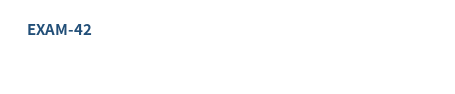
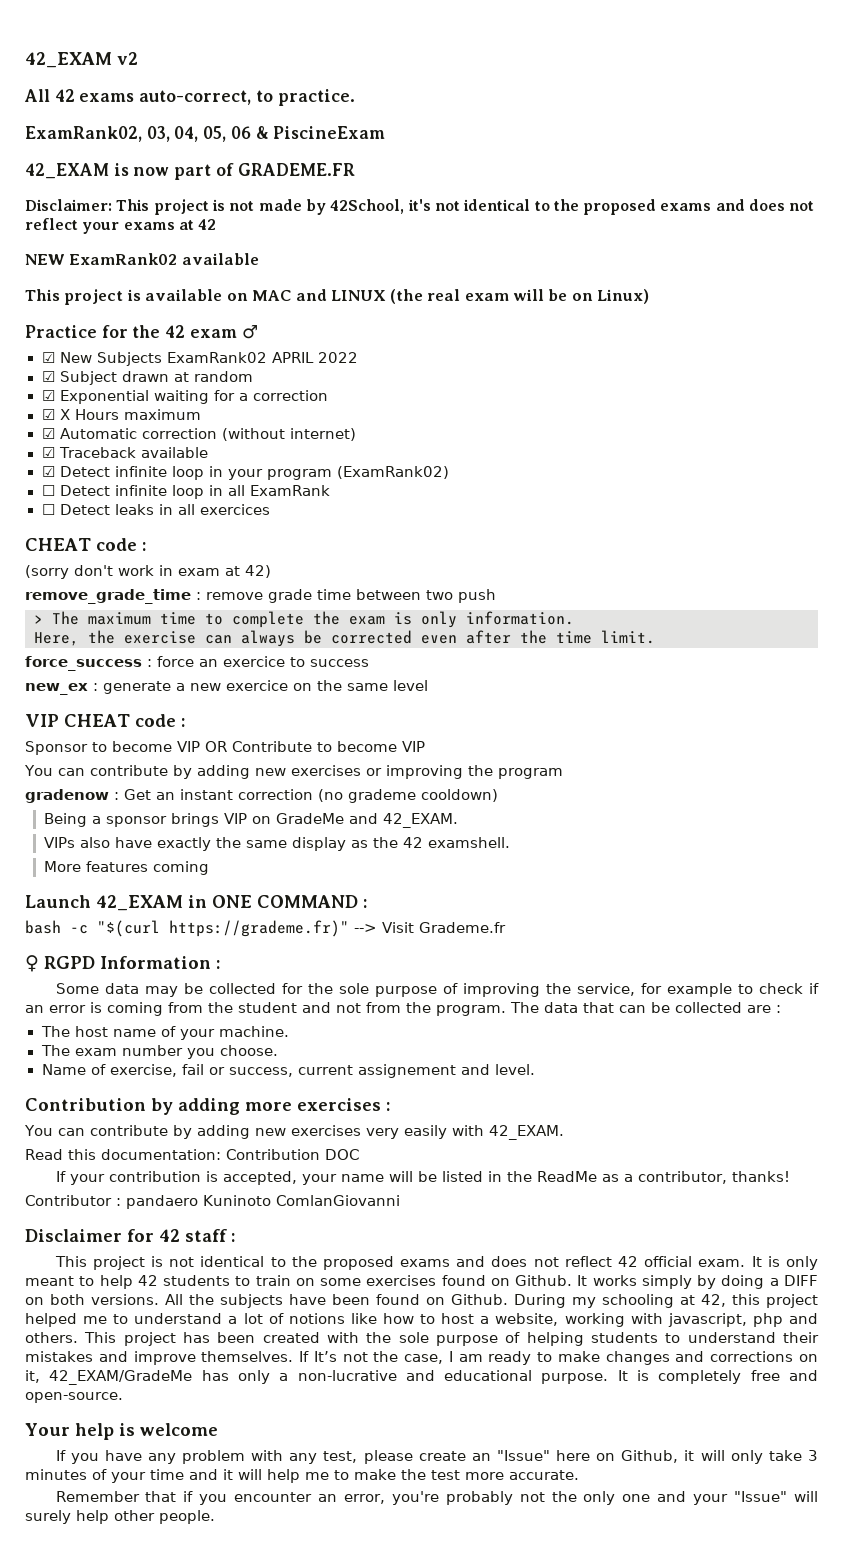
- EXAM-42
+ 42_EXAM v2
+ All 42 exams auto-correct, to practice.
+ ExamRank02, 03, 04, 05, 06 & PiscineExam
+ 42_EXAM is now part of GRADEME.FR
+ Disclaimer: This project is not made by 42School, it's not identical to the proposed exams and does not reflect your exams at 42
+ NEW ExamRank02 available
+ This project is available on MAC and LINUX (the real exam will be on Linux)
+ Practice for the 42 exam ♂
+ ☑ New Subjects ExamRank02 APRIL 2022
+ ☑ Subject drawn at random
+ ☑ Exponential waiting for a correction
+ ☑ X Hours maximum
+ ☑ Automatic correction (without internet)
+ ☑ Traceback available
+ ☑ Detect infinite loop in your program (ExamRank02)
+ ☐ Detect infinite loop in all ExamRank
+ ☐ Detect leaks in all exercices
+ CHEAT code :
+ (sorry don't work in exam at 42)
+ remove_grade_time : remove grade time between two push
+ > The maximum time to complete the exam is only information.
+ Here, the exercise can always be corrected even after the time limit.
+ force_success : force an exercice to success
+ new_ex : generate a new exercice on the same level
+ VIP CHEAT code :
+ Sponsor to become VIP OR Contribute to become VIP
+ You can contribute by adding new exercises or improving the program
+ gradenow : Get an instant correction (no grademe cooldown)
+ Being a sponsor brings VIP on GradeMe and 42_EXAM.
+ VIPs also have exactly the same display as the 42 examshell.
+ More features coming
+ Launch 42_EXAM in ONE COMMAND :
+ bash -c "$(curl https://grademe.fr)" --> Visit Grademe.fr
+ ♀ RGPD Information :
+ Some data may be collected for the sole purpose of improving the service, for example to check if an error is coming from the student and not from the program. The data that can be collected are :
+ The host name of your machine.
+ The exam number you choose.
+ Name of exercise, fail or success, current assignement and level.
+ Contribution by adding more exercises :
+ You can contribute by adding new exercises very easily with 42_EXAM.
+ Read this documentation: Contribution DOC
+ If your contribution is accepted, your name will be listed in the ReadMe as a contributor, thanks!
+ Contributor : pandaero Kuninoto ComlanGiovanni
+ Disclaimer for 42 staff :
+ This project is not identical to the proposed exams and does not reflect 42 official exam. It is only meant to help 42 students to train on some exercises found on Github. It works simply by doing a DIFF on both versions. All the subjects have been found on Github. During my schooling at 42, this project helped me to understand a lot of notions like how to host a website, working with javascript, php and others. This project has been created with the sole purpose of helping students to understand their mistakes and improve themselves. If It’s not the case, I am ready to make changes and corrections on it, 42_EXAM/GradeMe has only a non-lucrative and educational purpose. It is completely free and open-source.
+ Your help is welcome
+ If you have any problem with any test, please create an "Issue" here on Github, it will only take 3 minutes of your time and it will help me to make the test more accurate.
+ Remember that if you encounter an error, you're probably not the only one and your "Issue" will surely help other people.

